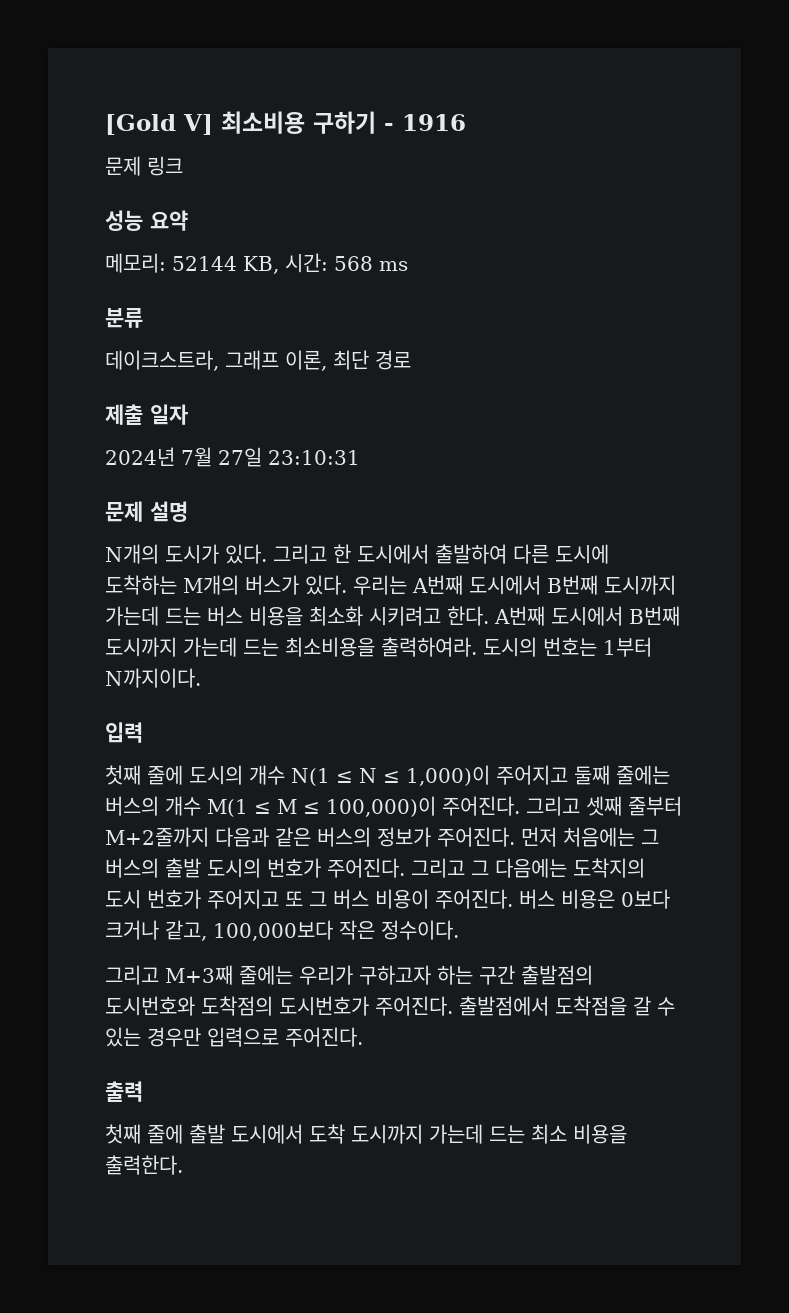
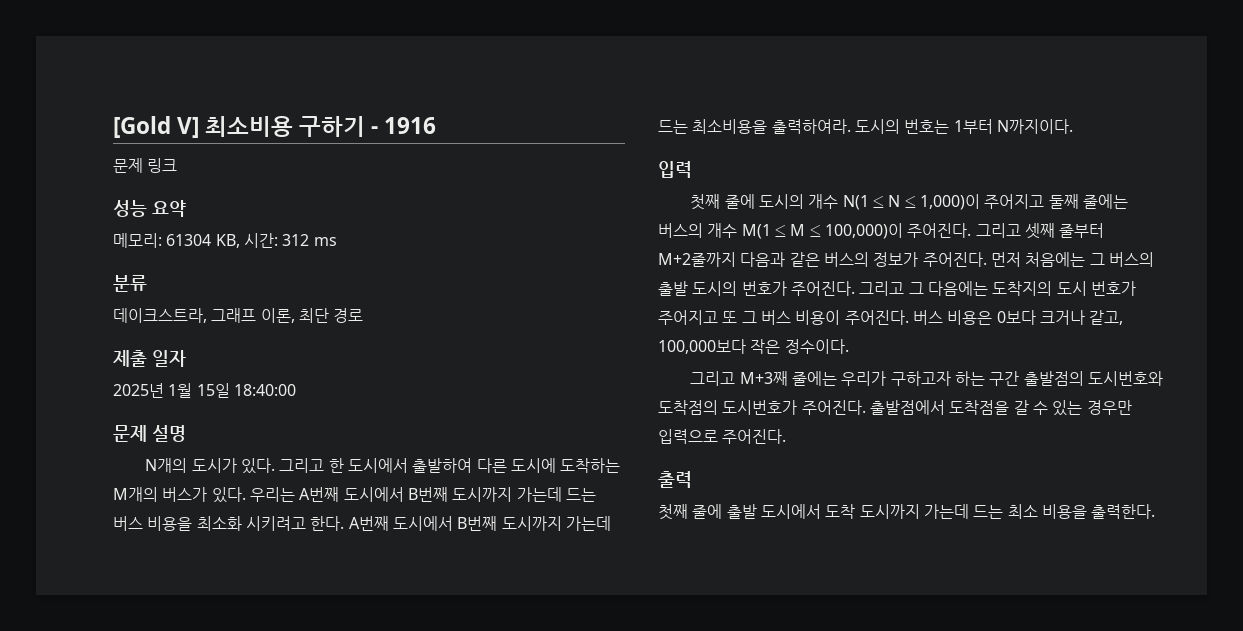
- 메모리: 52144 KB, 시간: 568 ms
+ 메모리: 61304 KB, 시간: 312 ms
- 2024년 7월 27일 23:10:31
+ 2025년 1월 15일 18:40:00

